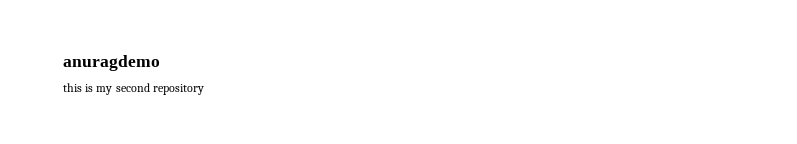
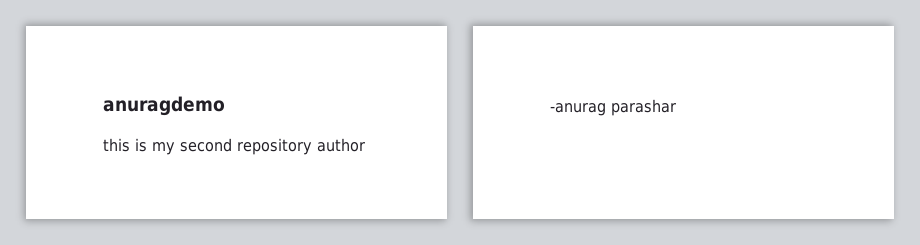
- this is my second repository
+ this is my second repository author -anurag parashar

